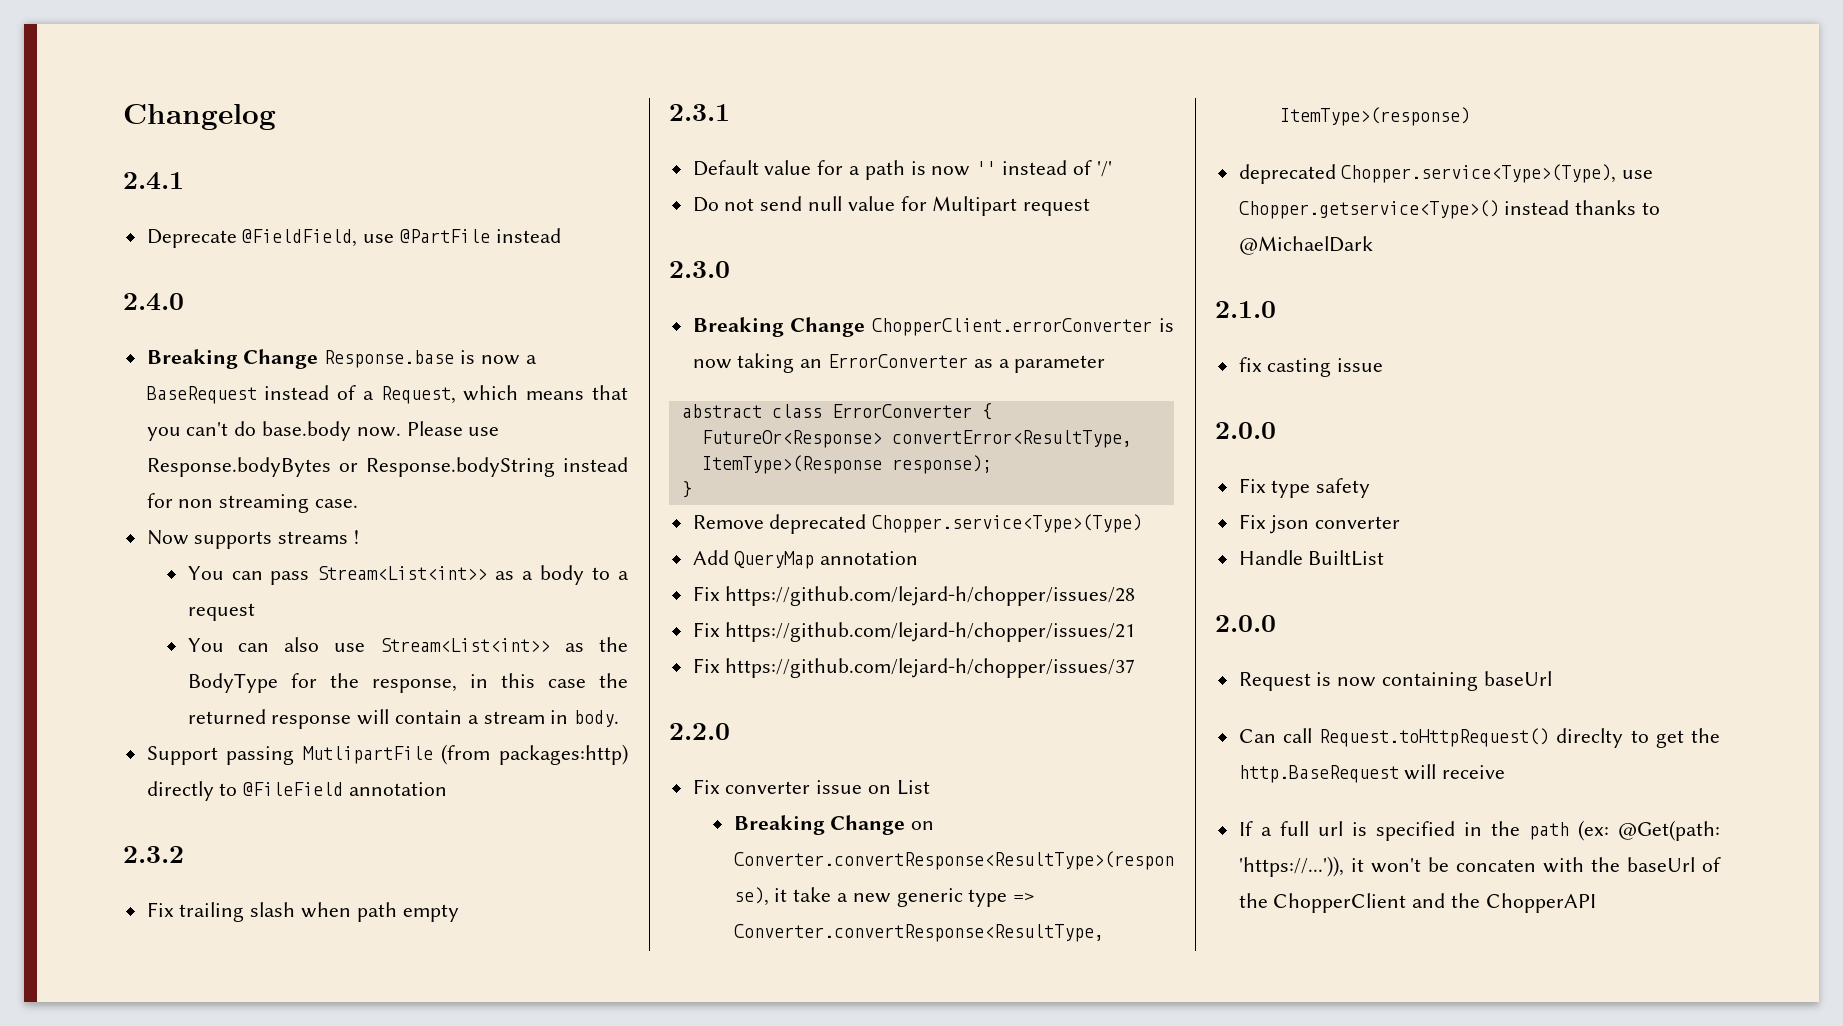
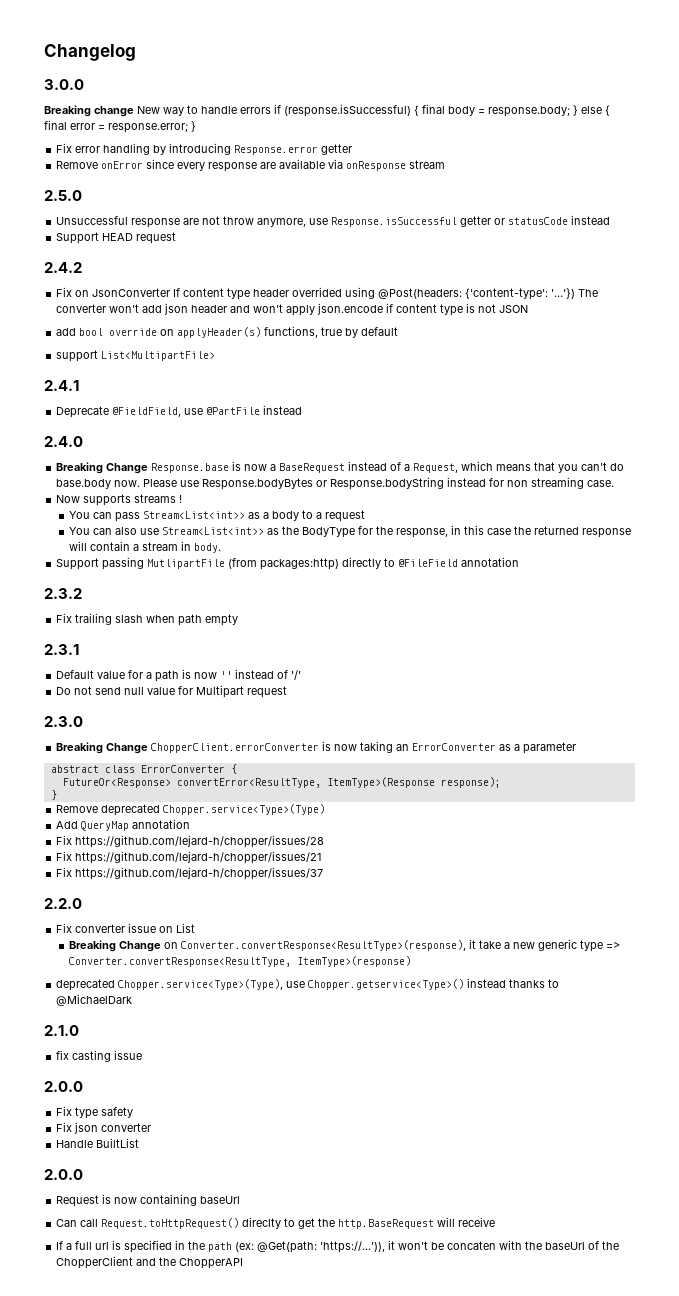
+ 3.0.0
+ Breaking change New way to handle errors if (response.isSuccessful) { final body = response.body; } else { final error = response.error; }
+ Fix error handling by introducing Response.error getter
+ Remove onError since every response are available via onResponse stream
+ 2.5.0
+ Unsuccessful response are not throw anymore, use Response.isSuccessful getter or statusCode instead
+ Support HEAD request
+ 2.4.2
+ Fix on JsonConverter If content type header overrided using @Post(headers: {'content-type': '...'}) The converter won't add json header and won't apply json.encode if content type is not JSON
+ add bool override on applyHeader(s) functions, true by default
+ support List<MultipartFile>

